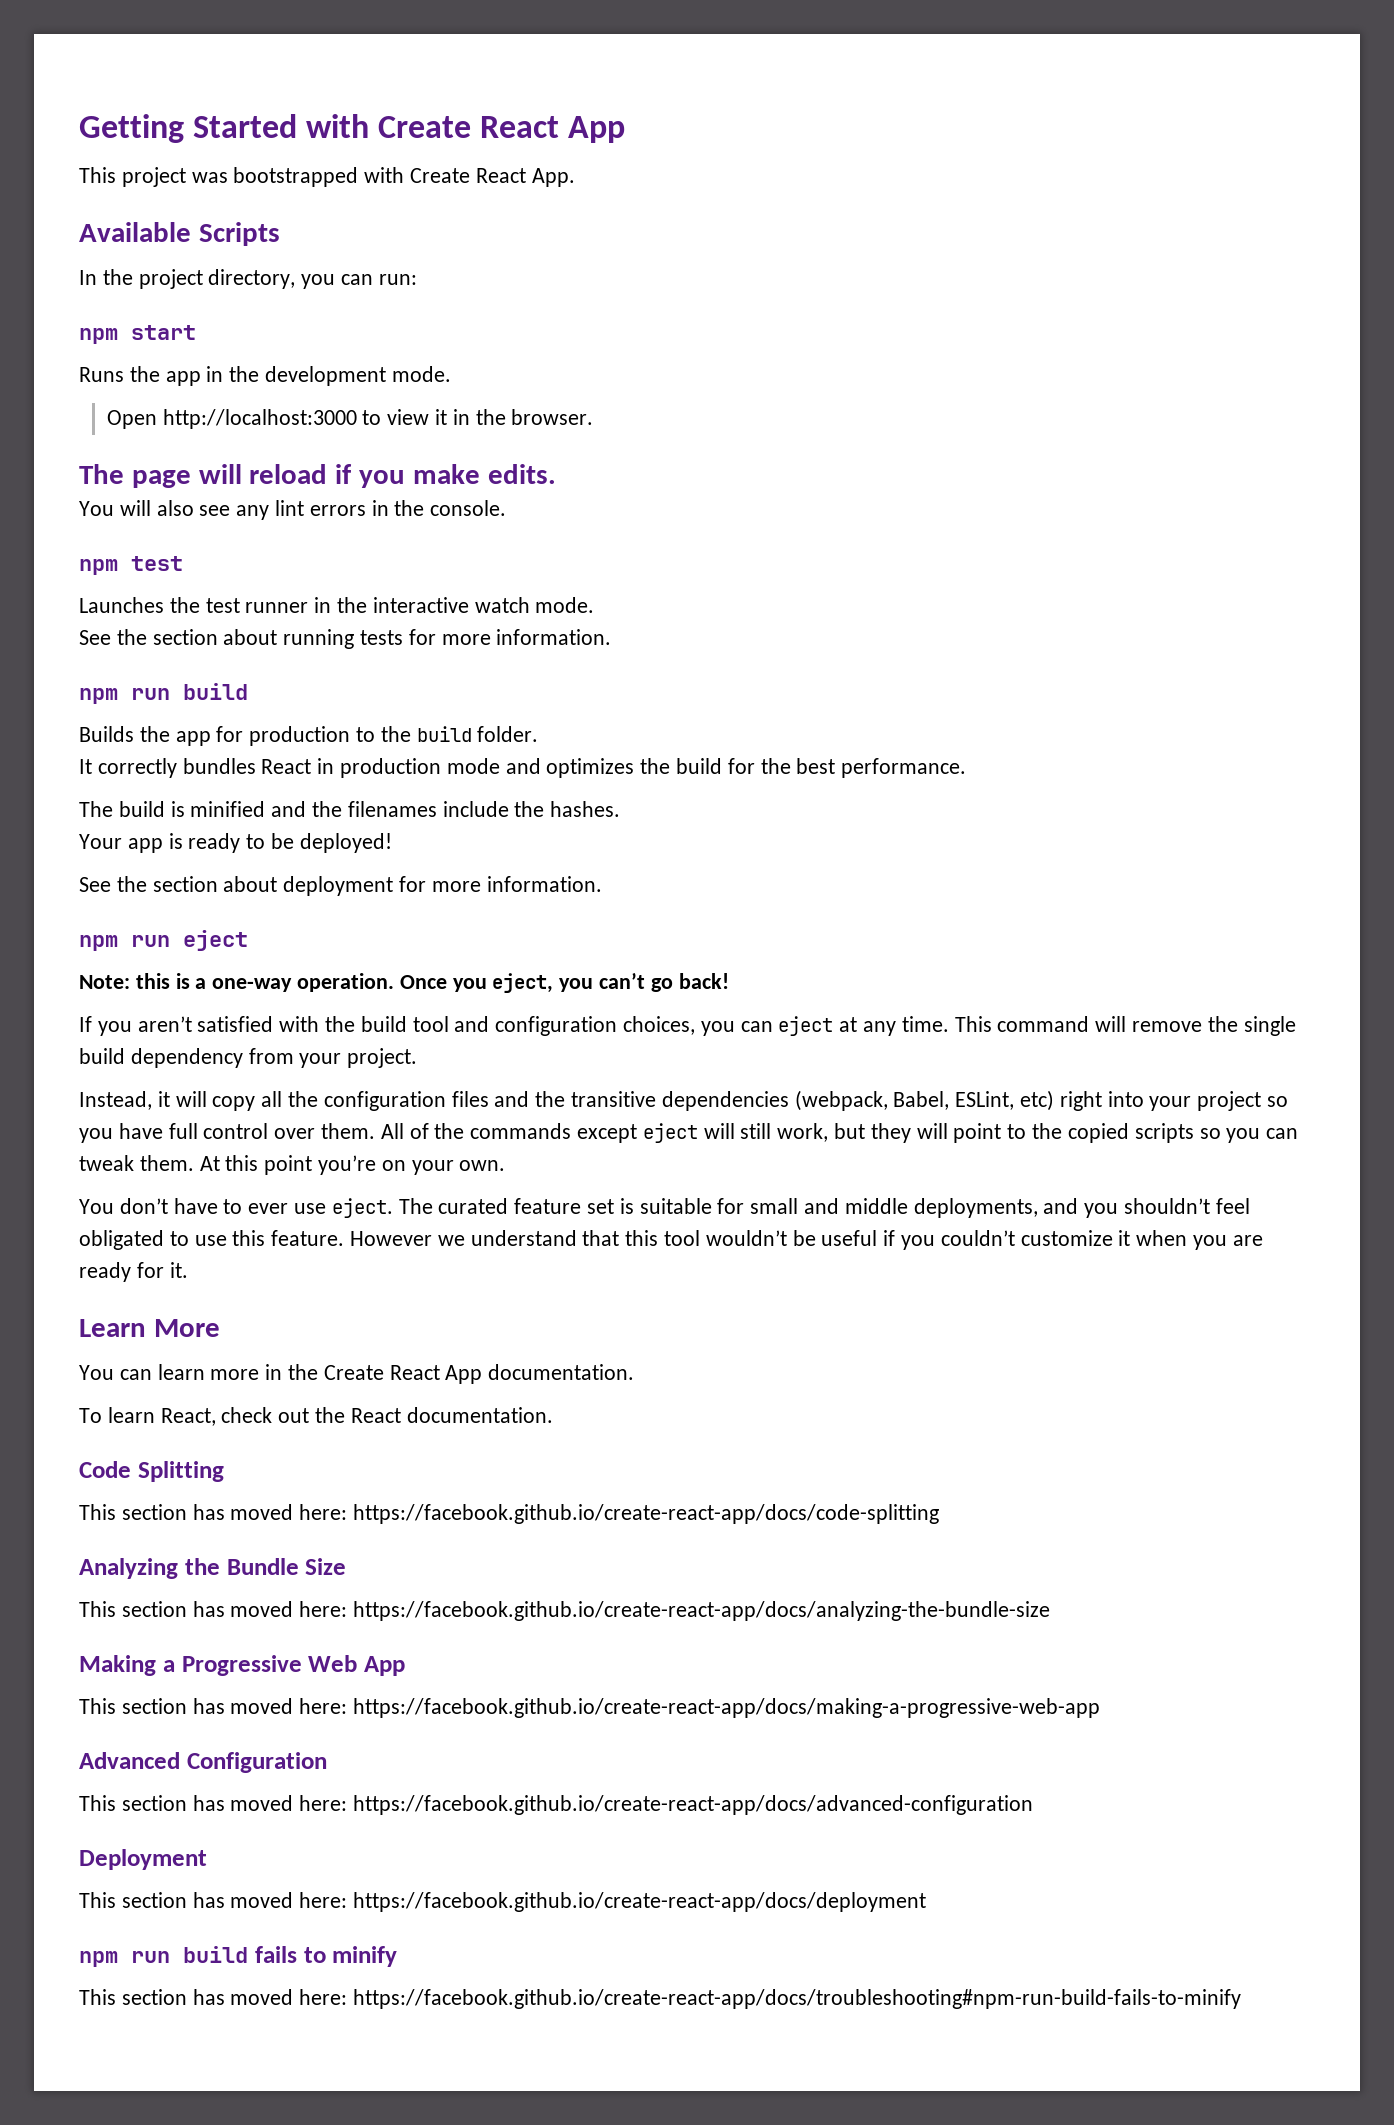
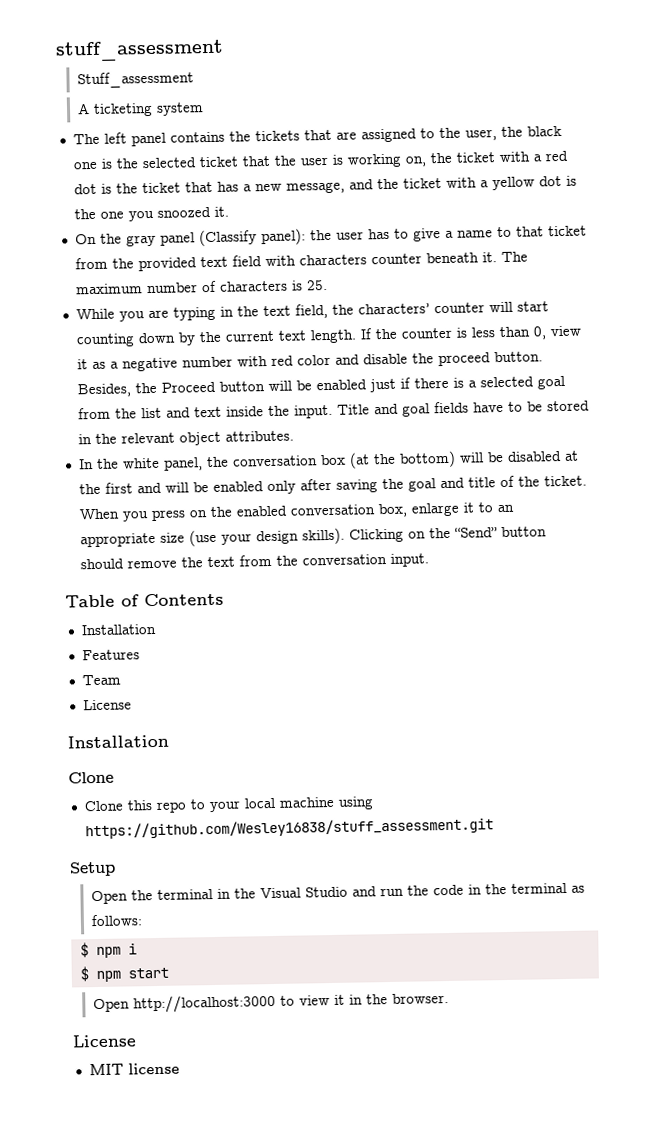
- Getting Started with Create React App
- This project was bootstrapped with Create React App.
- Available Scripts
- In the project directory, you can run:
- npm start
- Runs the app in the development mode.
+ stuff_assessment
+ Stuff_assessment
+ A ticketing system
+ The left panel contains the tickets that are assigned to the user, the black one is the selected ticket that the user is working on, the ticket with a red dot is the ticket that has a new message, and the ticket with a yellow dot is the one you snoozed it.
+ On the gray panel (Classify panel): the user has to give a name to that ticket from the provided text field with characters counter beneath it. The maximum number of characters is 25.
+ While you are typing in the text field, the characters’ counter will start counting down by the current text length. If the counter is less than 0, view it as a negative number with red color and disable the proceed button. Besides, the Proceed button will be enabled just if there is a selected goal from the list and text inside the input. Title and goal fields have to be stored in the relevant object attributes.
+ In the white panel, the conversation box (at the bottom) will be disabled at the first and will be enabled only after saving the goal and title of the ticket. When you press on the enabled conversation box, enlarge it to an appropriate size (use your design skills). Clicking on the “Send” button should remove the text from the conversation input.
+ Table of Contents
+ Installation
+ Features
+ Team
+ License
+ Installation
+ Clone
+ Clone this repo to your local machine using https://github.com/Wesley16838/stuff_assessment.git
+ Setup
+ Open the terminal in the Visual Studio and run the code in the terminal as follows:
+ $ npm i
+ $ npm start
  Open http://localhost:3000 to view it in the browser.
- The page will reload if you make edits.
- You will also see any lint errors in the console.
- npm test
- Launches the test runner in the interactive watch mode.
- See the section about running tests for more information.
- npm run build
- Builds the app for production to the build folder.
- It correctly bundles React in production mode and optimizes the build for the best performance.
- The build is minified and the filenames include the hashes.
- Your app is ready to be deployed!
- See the section about deployment for more information.
- npm run eject
- Note: this is a one-way operation. Once you eject, you can’t go back!
- If you aren’t satisfied with the build tool and configuration choices, you can eject at any time. This command will remove the single build dependency from your project.
- Instead, it will copy all the configuration files and the transitive dependencies (webpack, Babel, ESLint, etc) right into your project so you have full control over them. All of the commands except eject will still work, but they will point to the copied scripts so you can tweak them. At this point you’re on your own.
- You don’t have to ever use eject. The curated feature set is suitable for small and middle deployments, and you shouldn’t feel obligated to use this feature. However we understand that this tool wouldn’t be useful if you couldn’t customize it when you are ready for it.
- Learn More
- You can learn more in the Create React App documentation.
- To learn React, check out the React documentation.
- Code Splitting
- This section has moved here: https://facebook.github.io/create-react-app/docs/code-splitting
- Analyzing the Bundle Size
- This section has moved here: https://facebook.github.io/create-react-app/docs/analyzing-the-bundle-size
- Making a Progressive Web App
- This section has moved here: https://facebook.github.io/create-react-app/docs/making-a-progressive-web-app
- Advanced Configuration
- This section has moved here: https://facebook.github.io/create-react-app/docs/advanced-configuration
- Deployment
- This section has moved here: https://facebook.github.io/create-react-app/docs/deployment
- npm run build fails to minify
- This section has moved here: https://facebook.github.io/create-react-app/docs/troubleshooting#npm-run-build-fails-to-minify
+ License
+ MIT license

